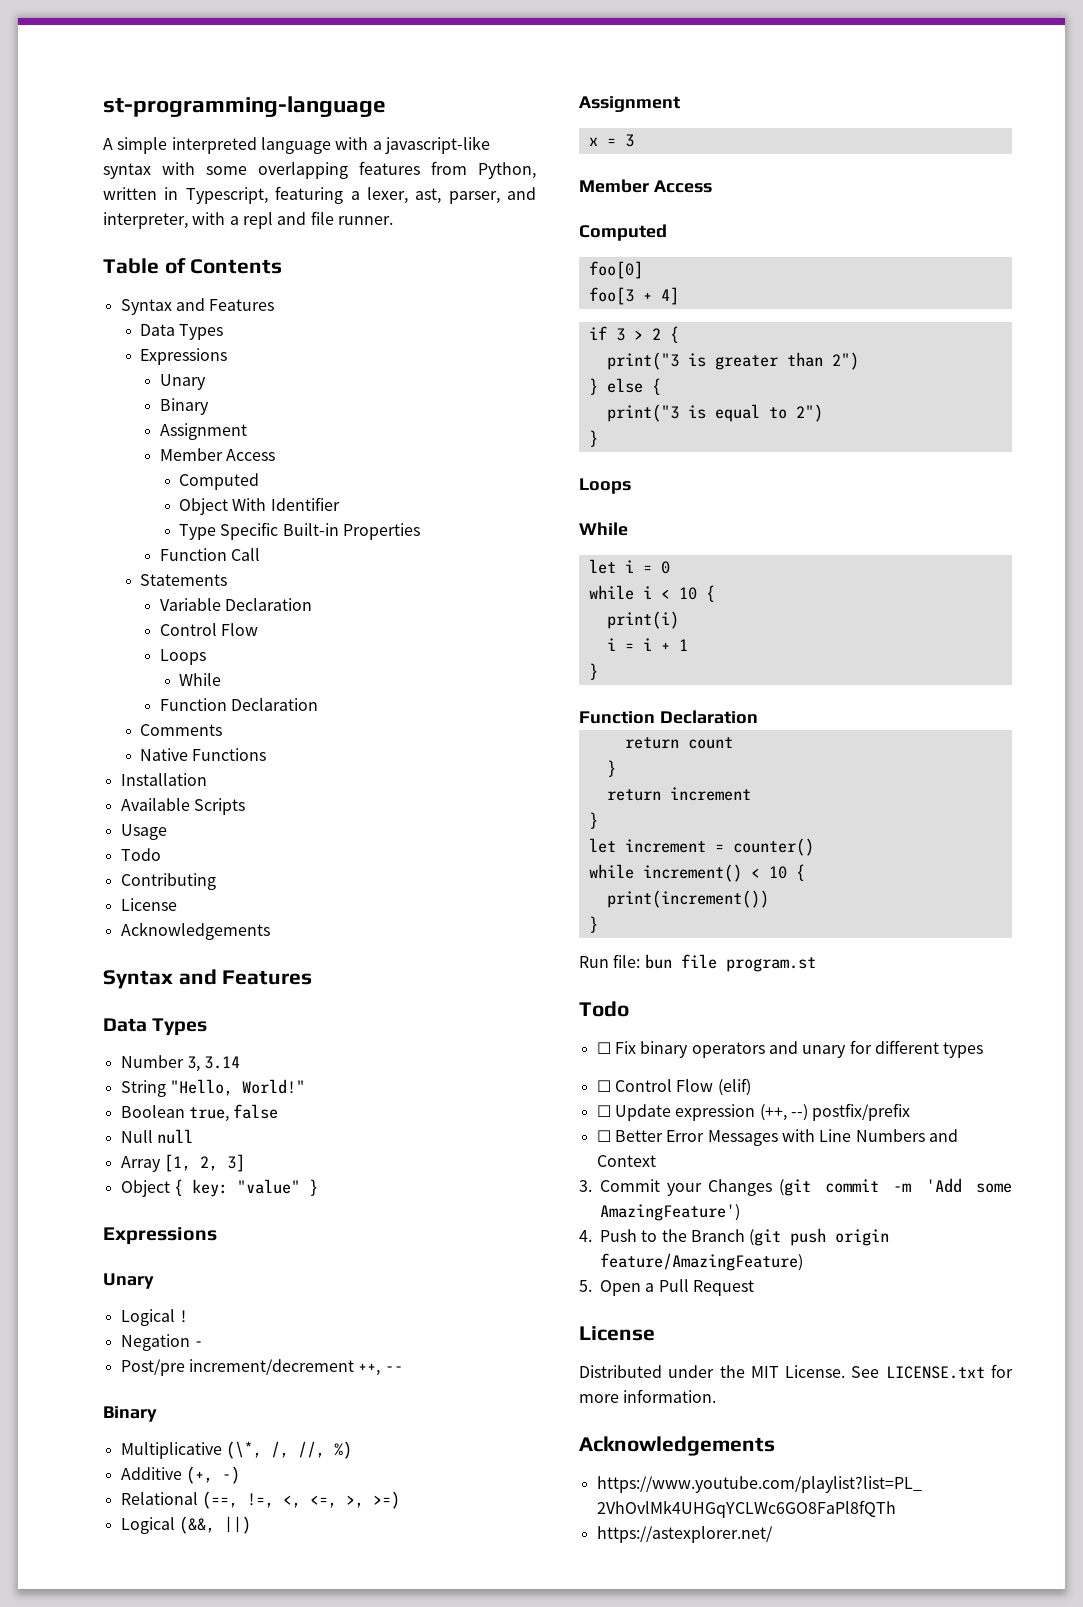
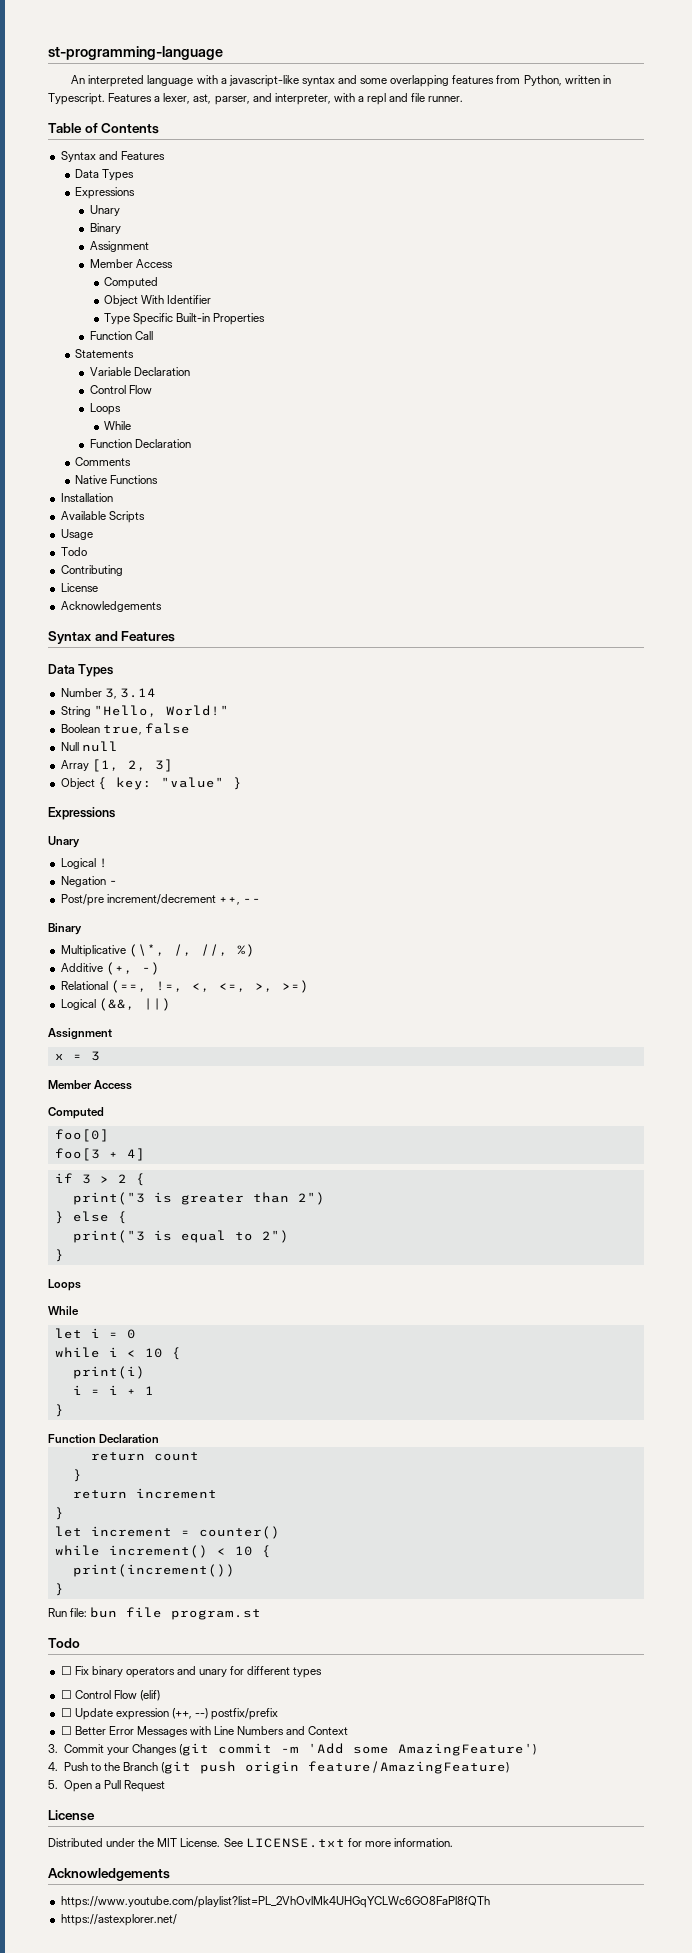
- A simple interpreted language with a javascript-like syntax with some overlapping features from Python, written in Typescript, featuring a lexer, ast, parser, and interpreter, with a repl and file runner.
+ An interpreted language with a javascript-like syntax and some overlapping features from Python, written in Typescript. Features a lexer, ast, parser, and interpreter, with a repl and file runner.

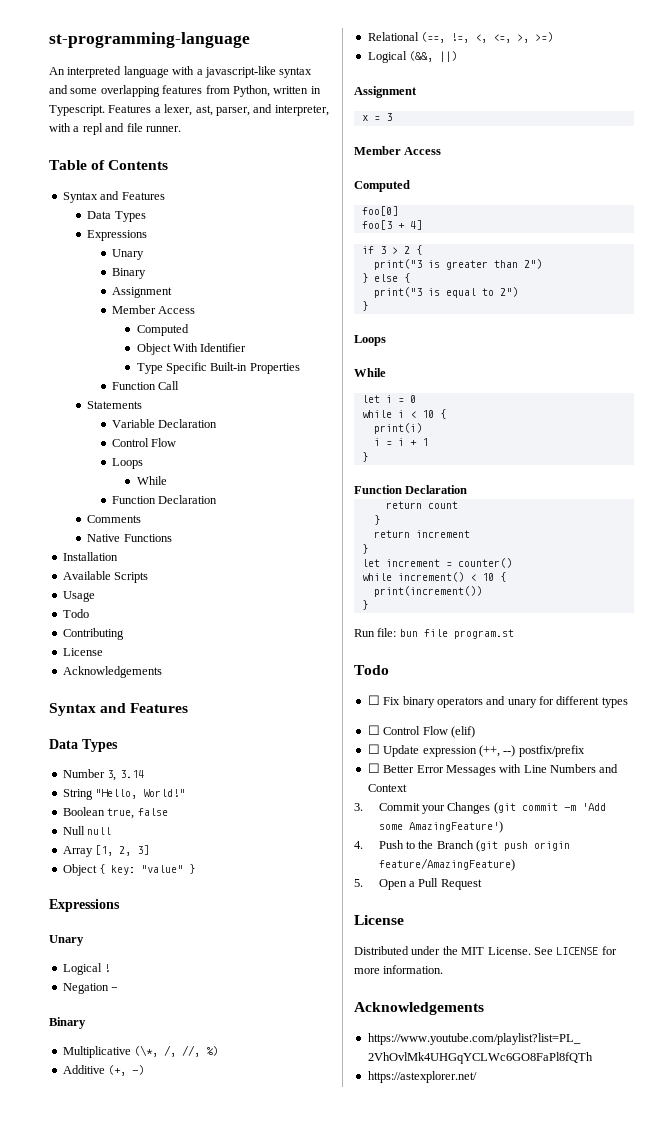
- Post/pre increment/decrement ++, --
- See LICENSE.txt for more information.
+ See LICENSE for more information.

